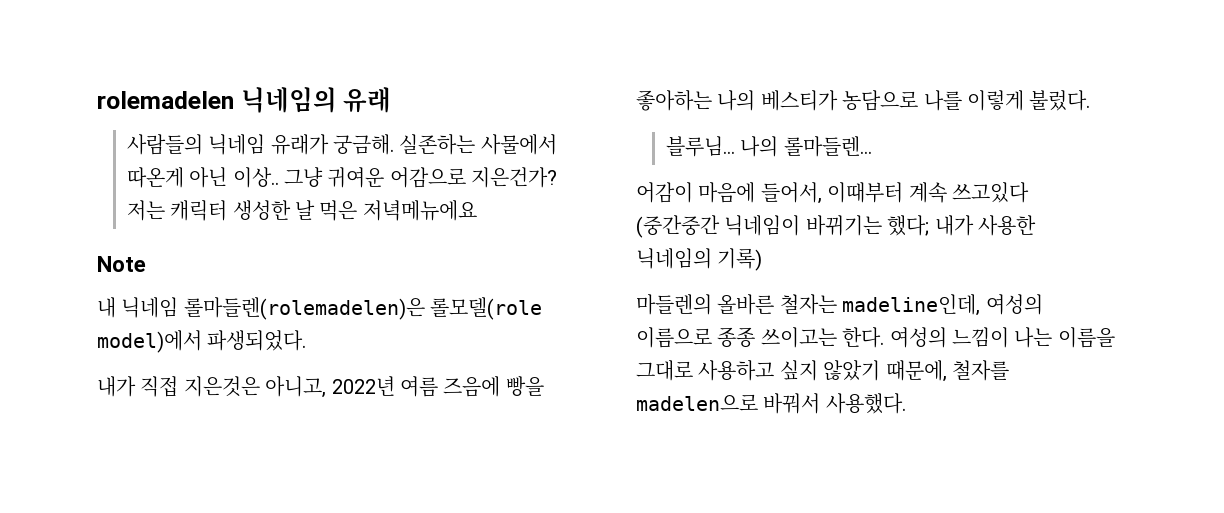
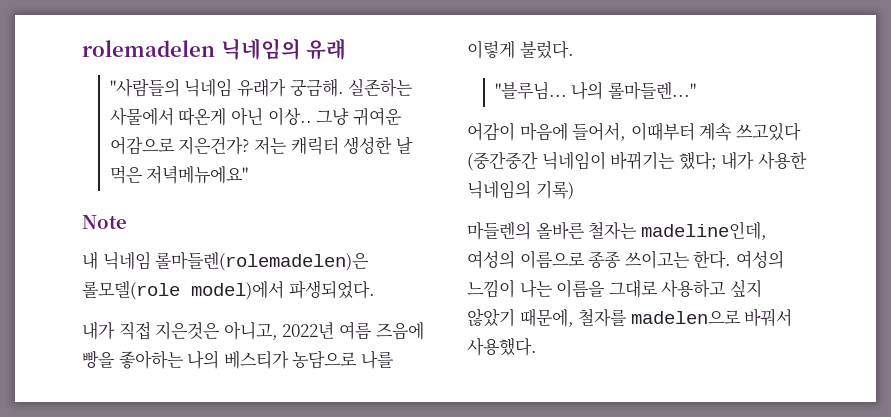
- 사람들의 닉네임 유래가 궁금해.
+ "사람들의 닉네임 유래가 궁금해.
- 저는 캐릭터 생성한 날 먹은 저녁메뉴에요
+ 저는 캐릭터 생성한 날 먹은 저녁메뉴에요"
- 블루님... 나의 롤마들렌...
+ "블루님... 나의 롤마들렌..."

